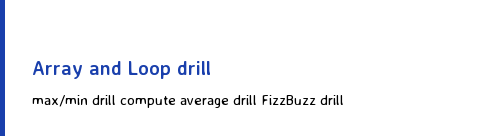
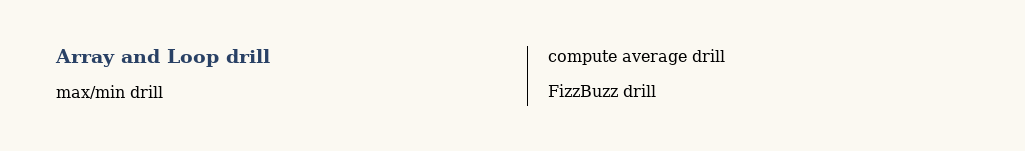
- max/min drill compute average drill FizzBuzz drill
+ max/min drill
+ compute average drill
+ FizzBuzz drill

